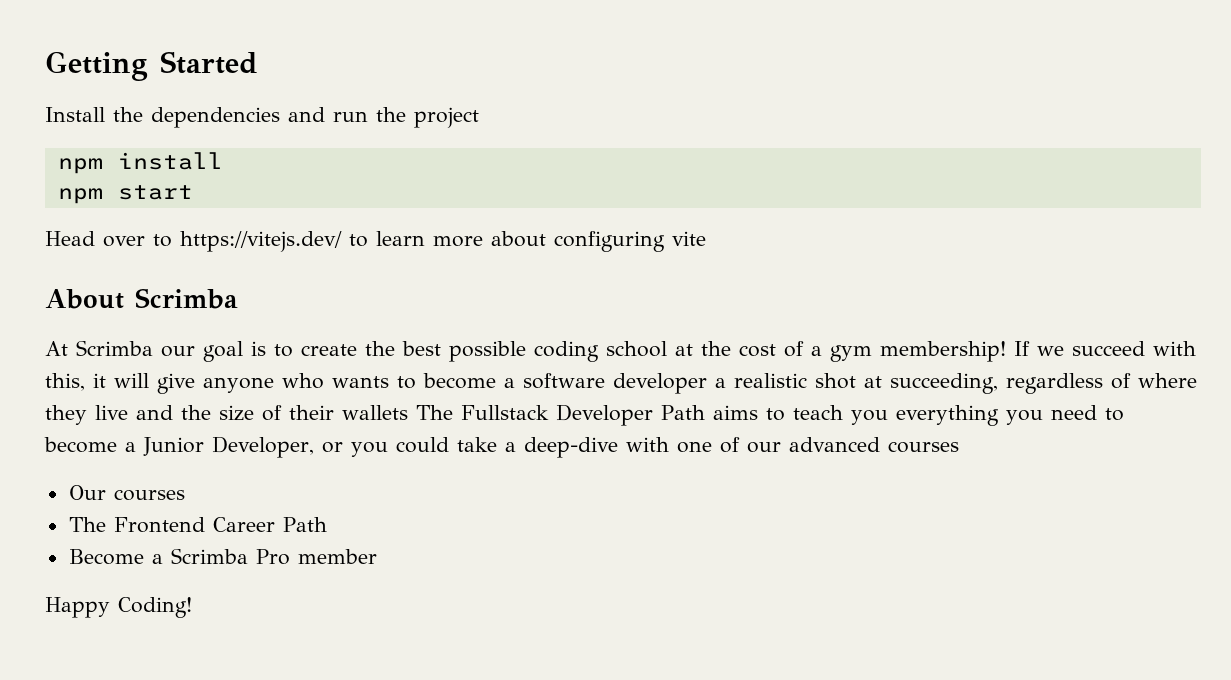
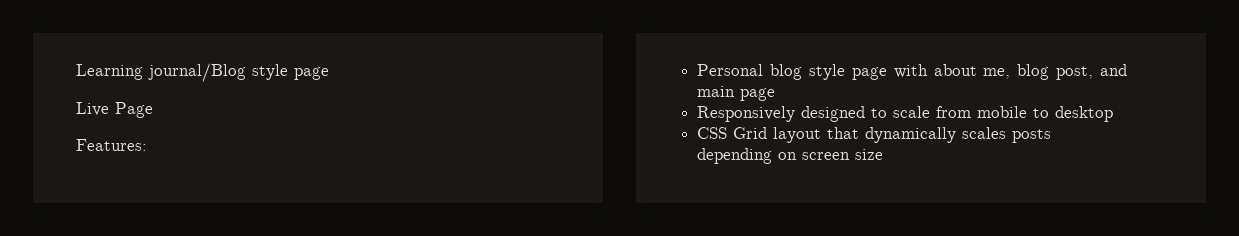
- Getting Started
- Install the dependencies and run the project
- npm install
- npm start
- Head over to https://vitejs.dev/ to learn more about configuring vite
- About Scrimba
- At Scrimba our goal is to create the best possible coding school at the cost of a gym membership! If we succeed with this, it will give anyone who wants to become a software developer a realistic shot at succeeding, regardless of where they live and the size of their wallets The Fullstack Developer Path aims to teach you everything you need to become a Junior Developer, or you could take a deep-dive with one of our advanced courses
- Our courses
- The Frontend Career Path
- Become a Scrimba Pro member
- Happy Coding!
+ Learning journal/Blog style page
+ Live Page
+ Features:
+ Personal blog style page with about me, blog post, and main page
+ Responsively designed to scale from mobile to desktop
+ CSS Grid layout that dynamically scales posts depending on screen size

